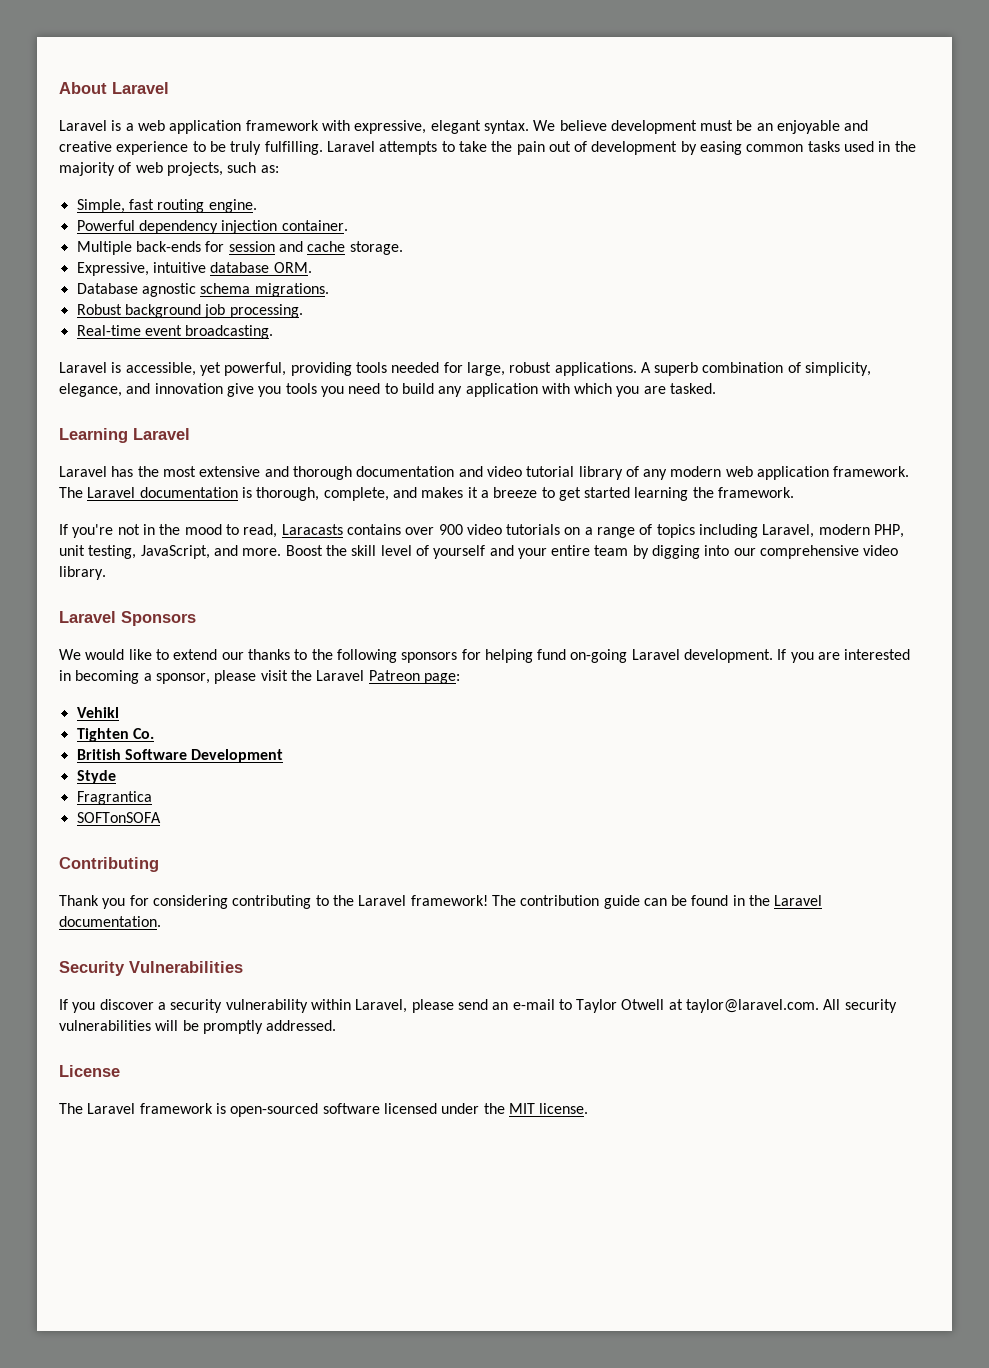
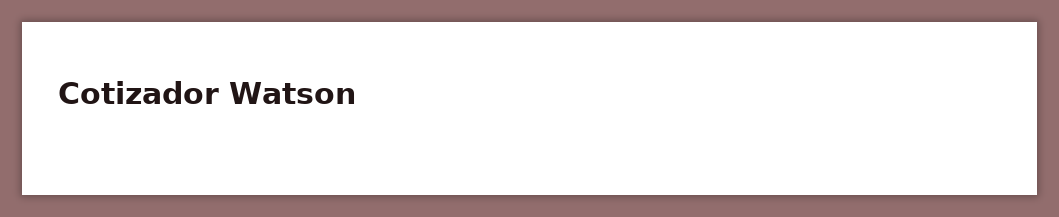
- About Laravel
- Laravel is a web application framework with expressive, elegant syntax. We believe development must be an enjoyable and creative experience to be truly fulfilling. Laravel attempts to take the pain out of development by easing common tasks used in the majority of web projects, such as:
- Simple, fast routing engine.
- Powerful dependency injection container.
- Multiple back-ends for session and cache storage.
- Expressive, intuitive database ORM.
- Database agnostic schema migrations.
- Robust background job processing.
- Real-time event broadcasting.
- Laravel is accessible, yet powerful, providing tools needed for large, robust applications. A superb combination of simplicity, elegance, and innovation give you tools you need to build any application with which you are tasked.
- Learning Laravel
- Laravel has the most extensive and thorough documentation and video tutorial library of any modern web application framework. The Laravel documentation is thorough, complete, and makes it a breeze to get started learning the framework.
- If you're not in the mood to read, Laracasts contains over 900 video tutorials on a range of topics including Laravel, modern PHP, unit testing, JavaScript, and more. Boost the skill level of yourself and your entire team by digging into our comprehensive video library.
- Laravel Sponsors
- We would like to extend our thanks to the following sponsors for helping fund on-going Laravel development. If you are interested in becoming a sponsor, please visit the Laravel Patreon page:
- Vehikl
- Tighten Co.
- British Software Development
- Styde
- Fragrantica
- SOFTonSOFA
- Contributing
- Thank you for considering contributing to the Laravel framework! The contribution guide can be found in the Laravel documentation.
- Security Vulnerabilities
- If you discover a security vulnerability within Laravel, please send an e-mail to Taylor Otwell at taylor@laravel.com. All security vulnerabilities will be promptly addressed.
- License
- The Laravel framework is open-sourced software licensed under the MIT license.
+ Cotizador Watson

